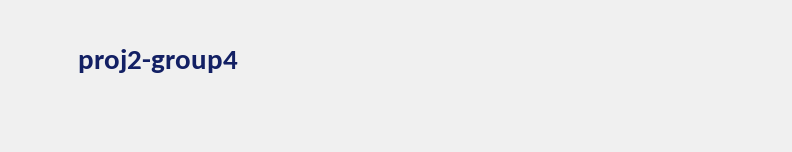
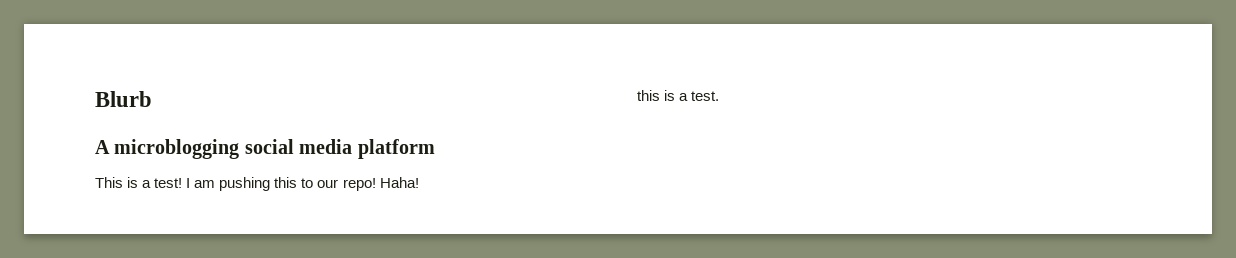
- proj2-group4
+ Blurb
+ A microblogging social media platform
+ This is a test! I am pushing this to our repo! Haha!
+ this is a test.

